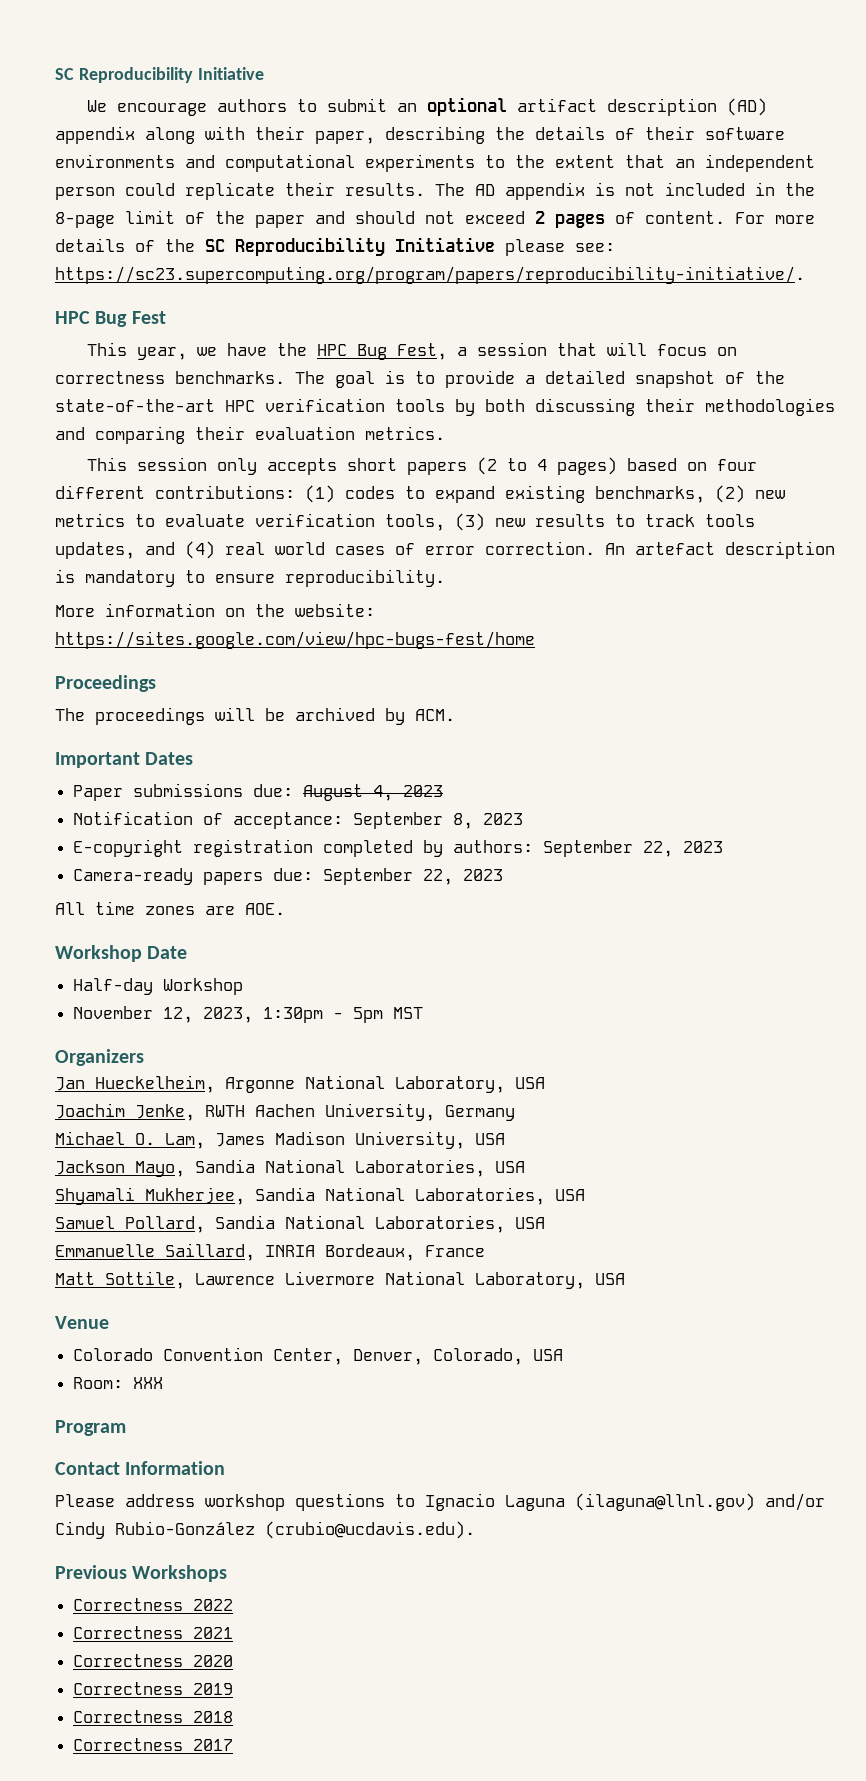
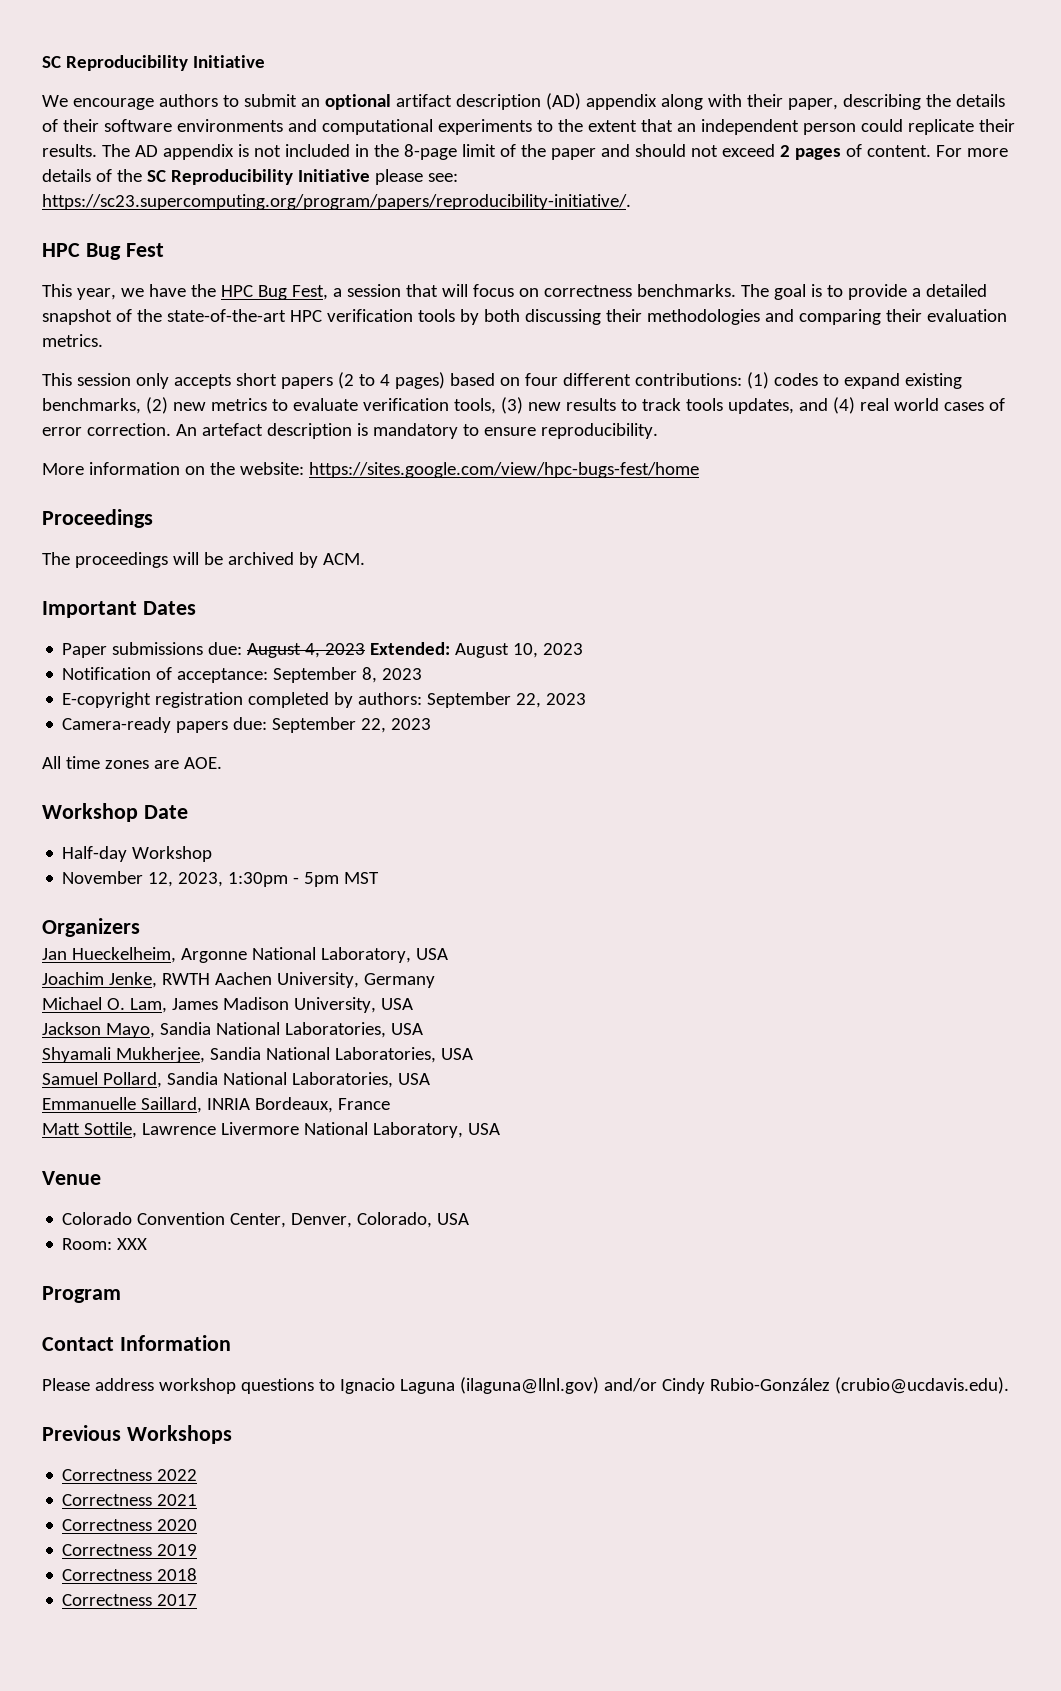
- Paper submissions due: August 4, 2023
+ Paper submissions due: August 4, 2023 Extended: August 10, 2023

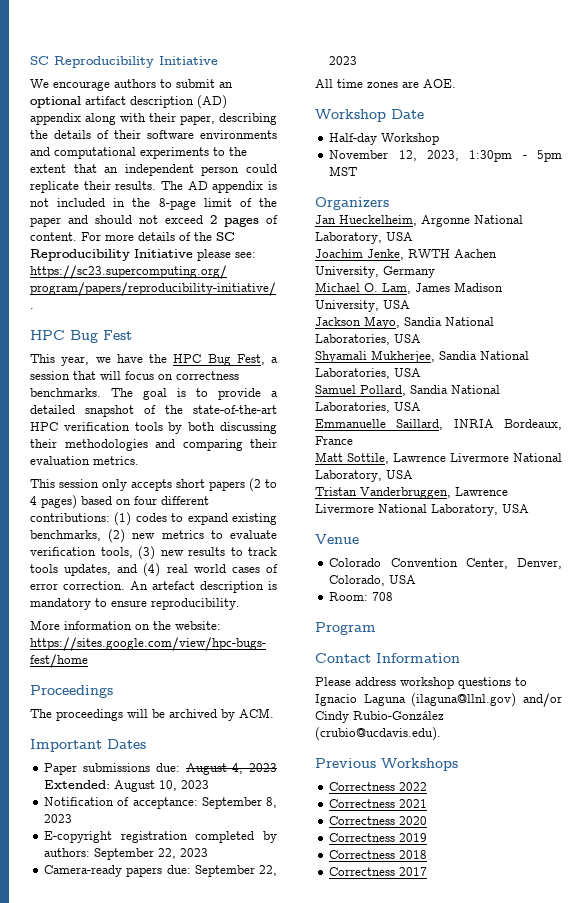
+ Tristan Vanderbruggen, Lawrence Livermore National Laboratory, USA
- Room: XXX
+ Room: 708

